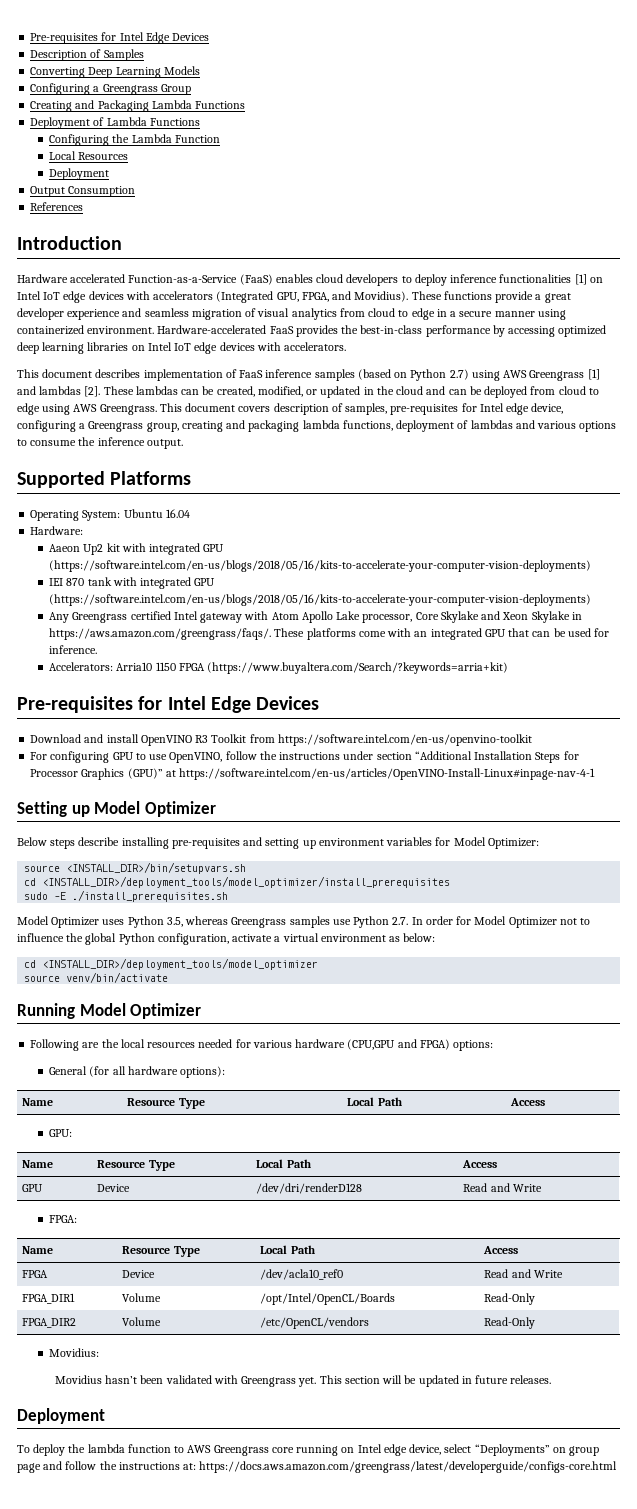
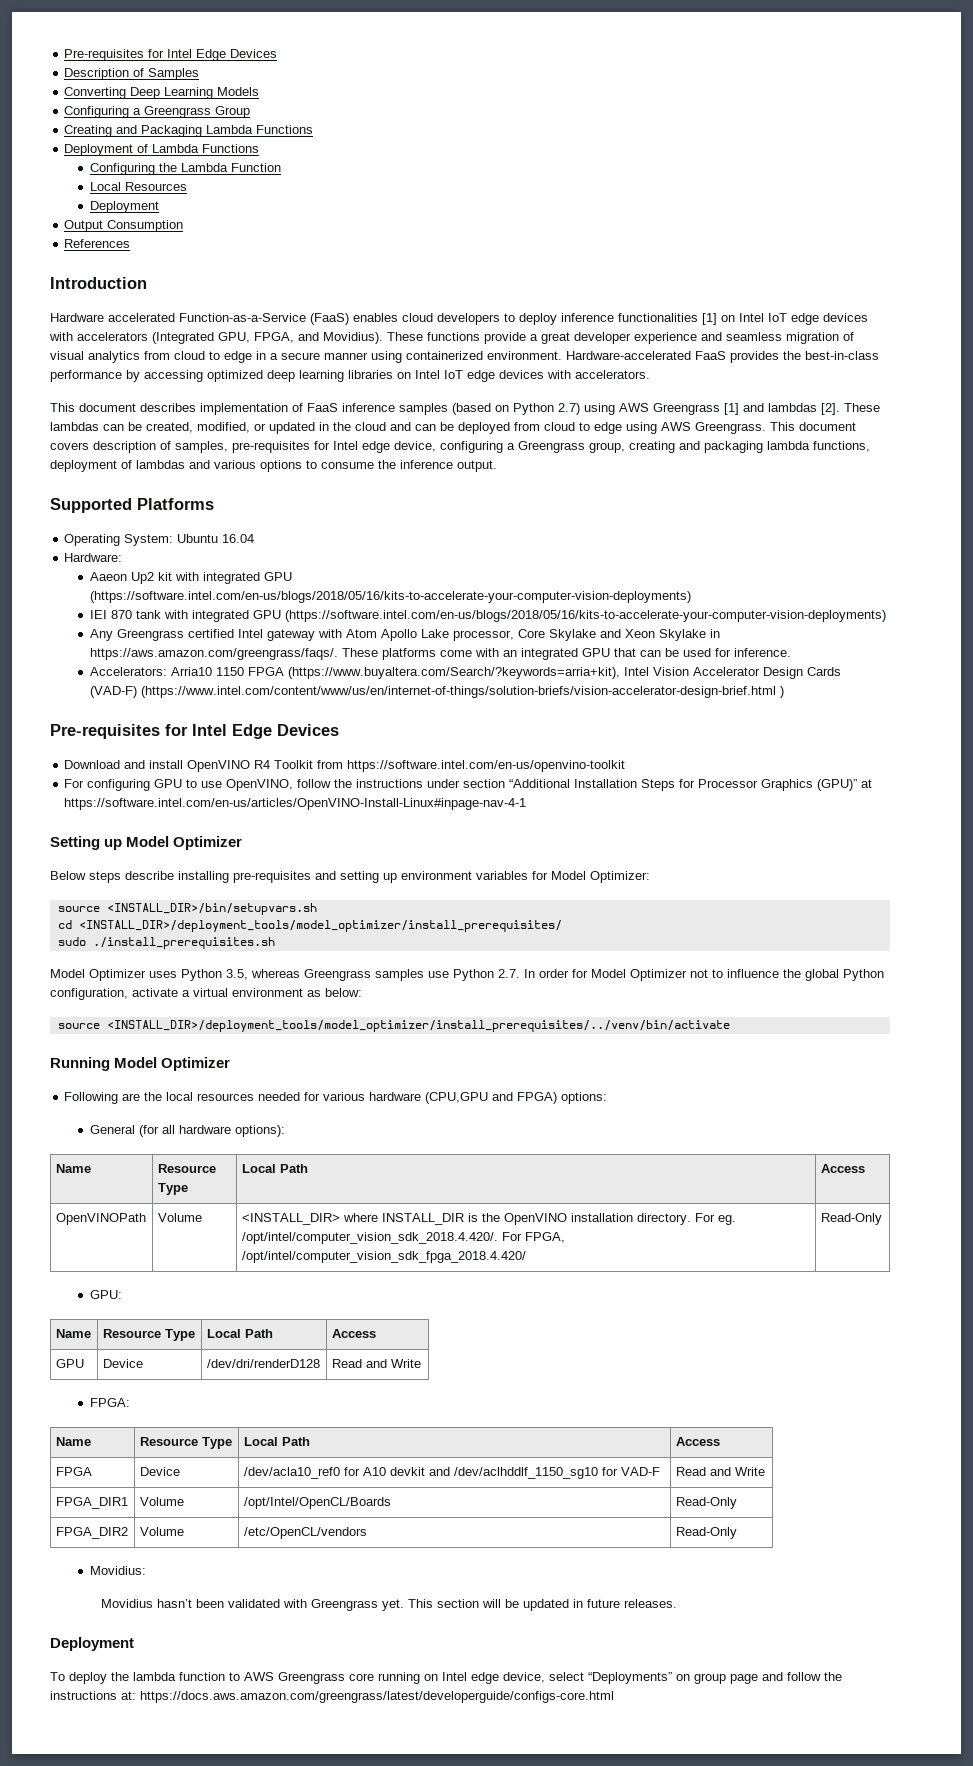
- Accelerators: Arria10 1150 FPGA (https://www.buyaltera.com/Search/?keywords=arria+kit)
+ Accelerators: Arria10 1150 FPGA (https://www.buyaltera.com/Search/?keywords=arria+kit), Intel Vision Accelerator Design Cards (VAD-F) (https://www.intel.com/content/www/us/en/internet-of-things/solution-briefs/vision-accelerator-design-brief.html )
- Download and install OpenVINO R3 Toolkit from https://software.intel.com/en-us/openvino-toolkit
+ Download and install OpenVINO R4 Toolkit from https://software.intel.com/en-us/openvino-toolkit
- cd <INSTALL_DIR>/deployment_tools/model_optimizer/install_prerequisites
+ cd <INSTALL_DIR>/deployment_tools/model_optimizer/install_prerequisites/
- sudo –E ./install_prerequisites.sh
+ sudo ./install_prerequisites.sh
- cd <INSTALL_DIR>/deployment_tools/model_optimizer
- source venv/bin/activate
+ source <INSTALL_DIR>/deployment_tools/model_optimizer/install_prerequisites/../venv/bin/activate
+ OpenVINOPath | Volume | <INSTALL_DIR> where INSTALL_DIR is the OpenVINO installation directory. For eg. /opt/intel/computer_vision_sdk_2018.4.420/. For FPGA, /opt/intel/computer_vision_sdk_fpga_2018.4.420/ | Read-Only
- FPGA | Device | /dev/acla10_ref0 | Read and Write
+ FPGA | Device | /dev/acla10_ref0 for A10 devkit and /dev/aclhddlf_1150_sg10 for VAD-F | Read and Write

